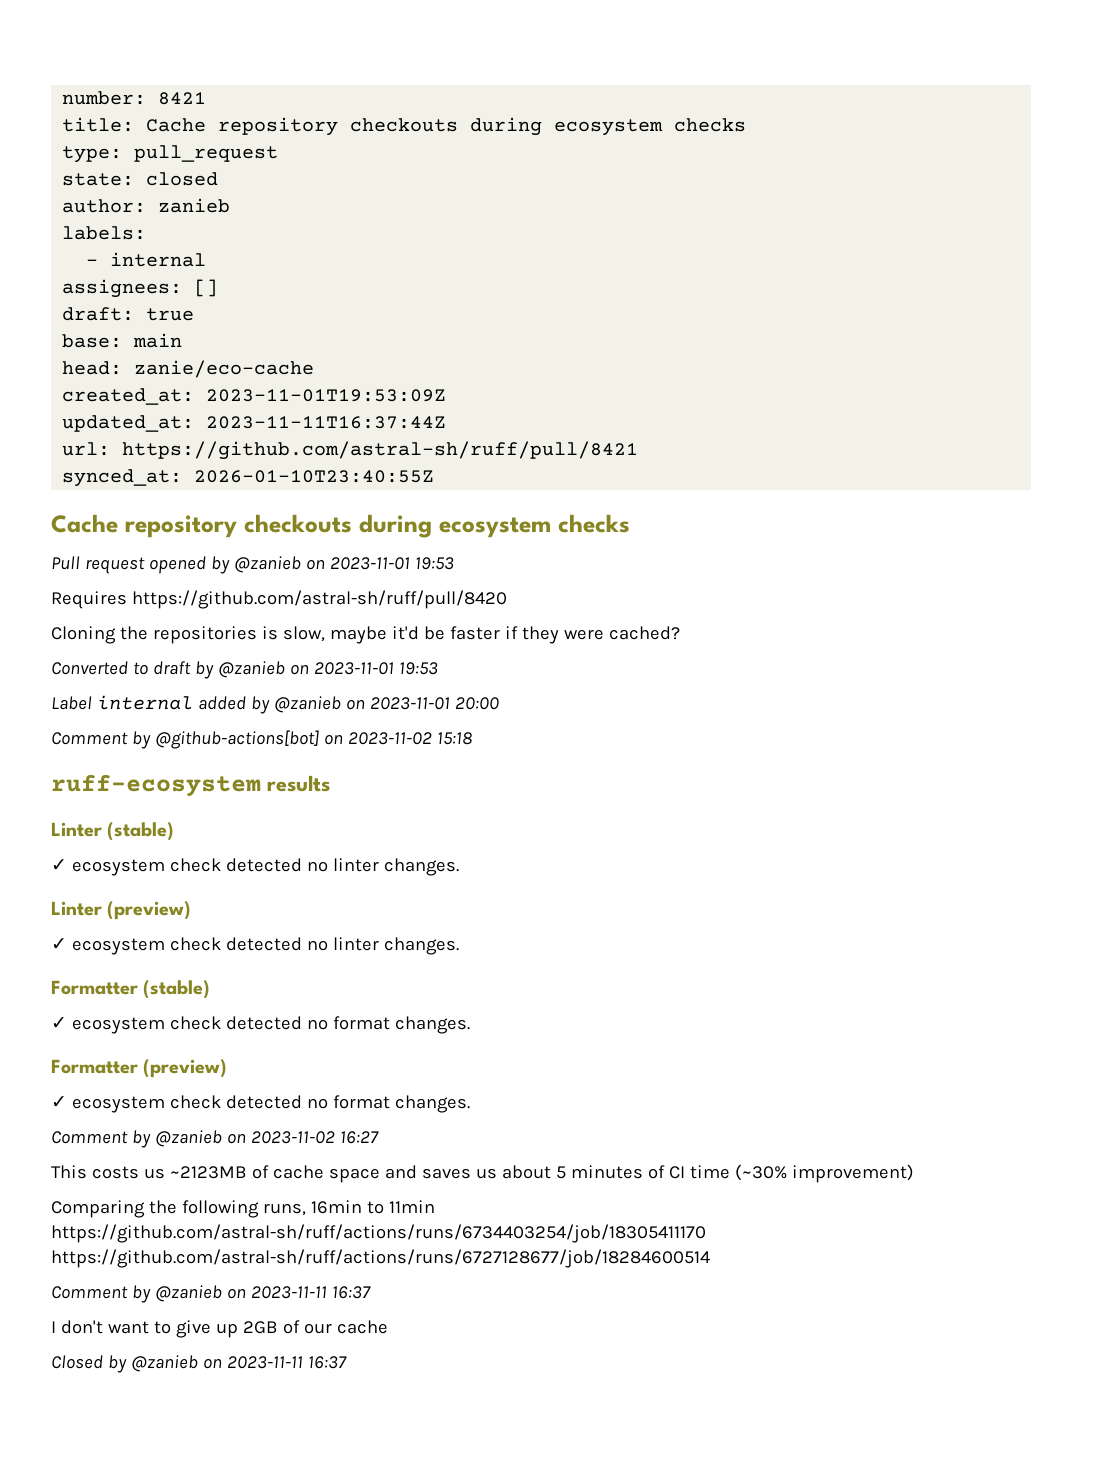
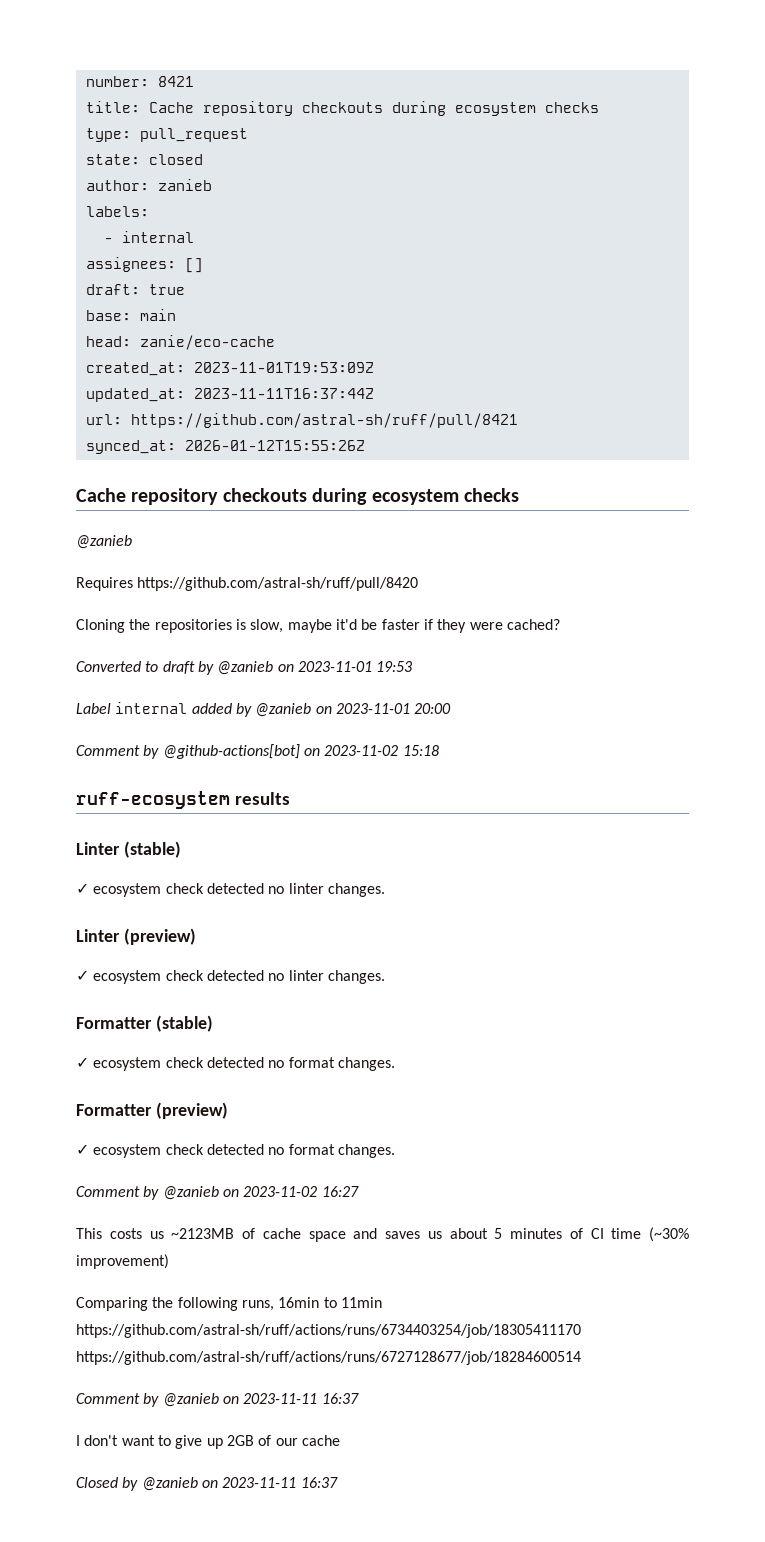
- synced_at: 2026-01-10T23:40:55Z
+ synced_at: 2026-01-12T15:55:26Z
  Cache repository checkouts during ecosystem checks
- Pull request opened by @zanieb on 2023-11-01 19:53
+ @zanieb

